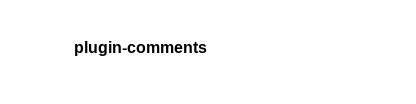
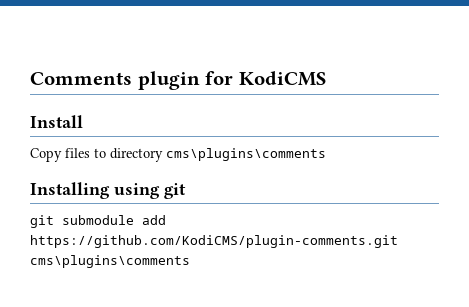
- plugin-comments
+ Comments plugin for KodiCMS
+ Install
+ Copy files to directory cms\plugins\comments
+ Installing using git
+ git submodule add https://github.com/KodiCMS/plugin-comments.git cms\plugins\comments

